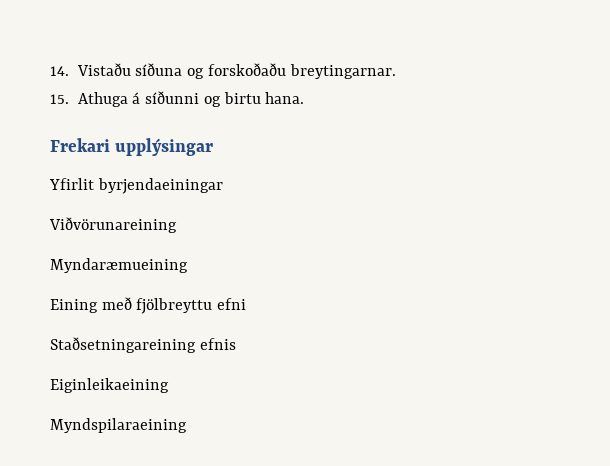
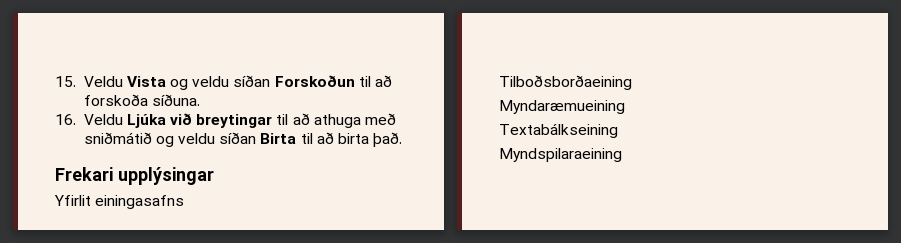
- 14. Vistaðu síðuna og forskoðaðu breytingarnar.
- 15. Athuga á síðunni og birtu hana.
+ 15. Veldu Vista og veldu síðan Forskoðun til að forskoða síðuna.
+ 16. Veldu Ljúka við breytingar til að athuga með sniðmátið og veldu síðan Birta til að birta það.
- Yfirlit byrjendaeiningar
- Viðvörunareining
+ Yfirlit einingasafns
+ Tilboðsborðaeining
- Eining með fjölbreyttu efni
- Staðsetningareining efnis
- Eiginleikaeining
+ Textabálkseining

